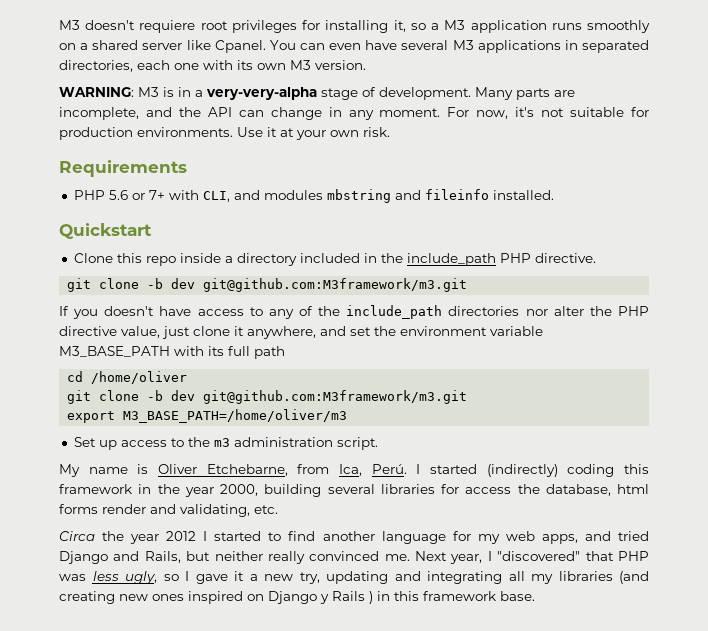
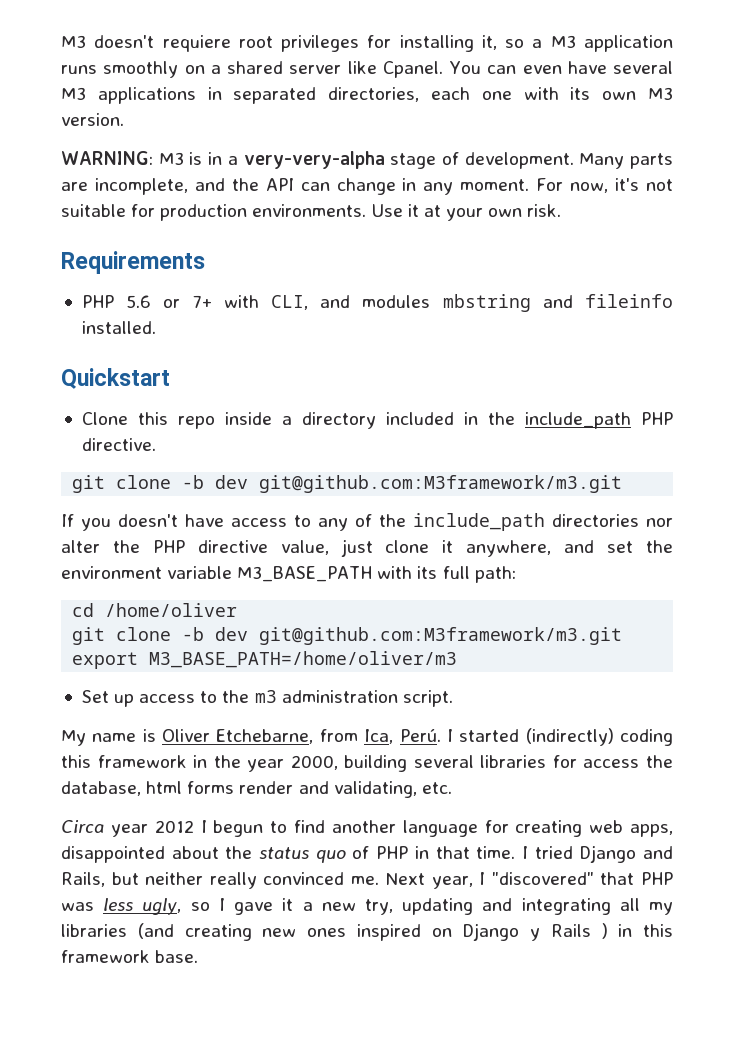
- If you doesn't have access to any of the include_path directories nor alter the PHP directive value, just clone it anywhere, and set the environment variable M3_BASE_PATH with its full path
+ If you doesn't have access to any of the include_path directories nor alter the PHP directive value, just clone it anywhere, and set the environment variable M3_BASE_PATH with its full path:
- Circa the year 2012 I started to find another language for my web apps, and tried Django and Rails, but neither really convinced me.
+ Circa year 2012 I begun to find another language for creating web apps, disappointed about the status quo of PHP in that time. I tried Django and Rails, but neither really convinced me.

